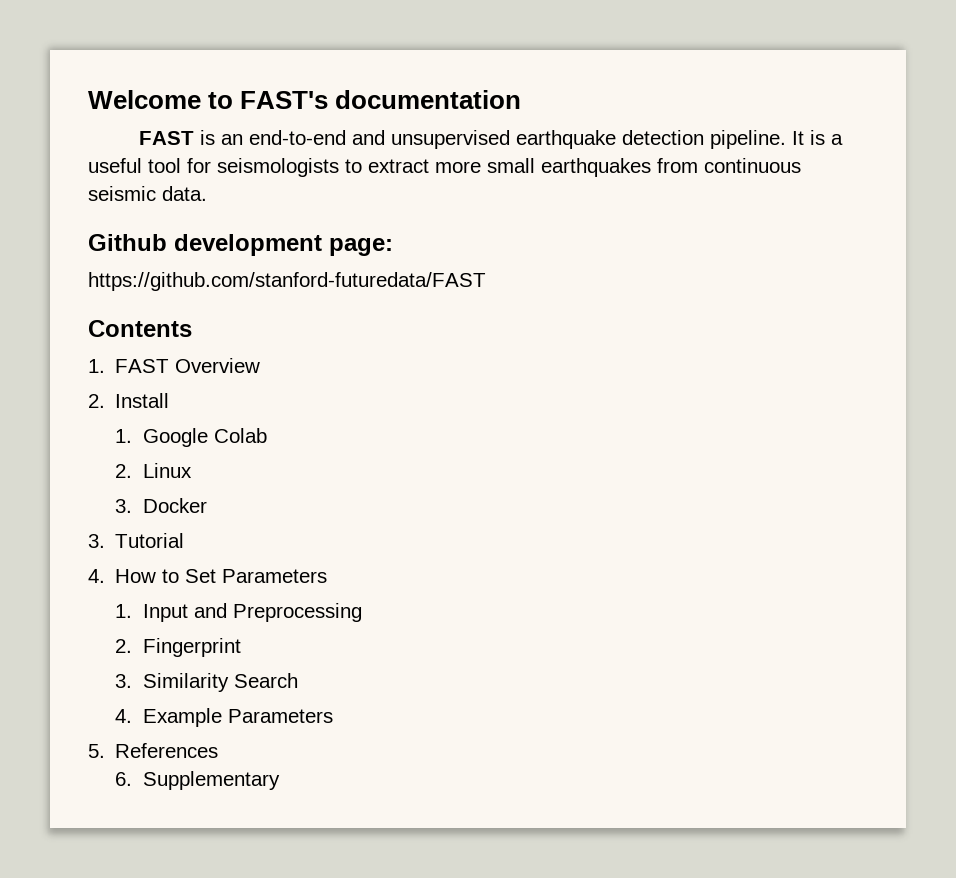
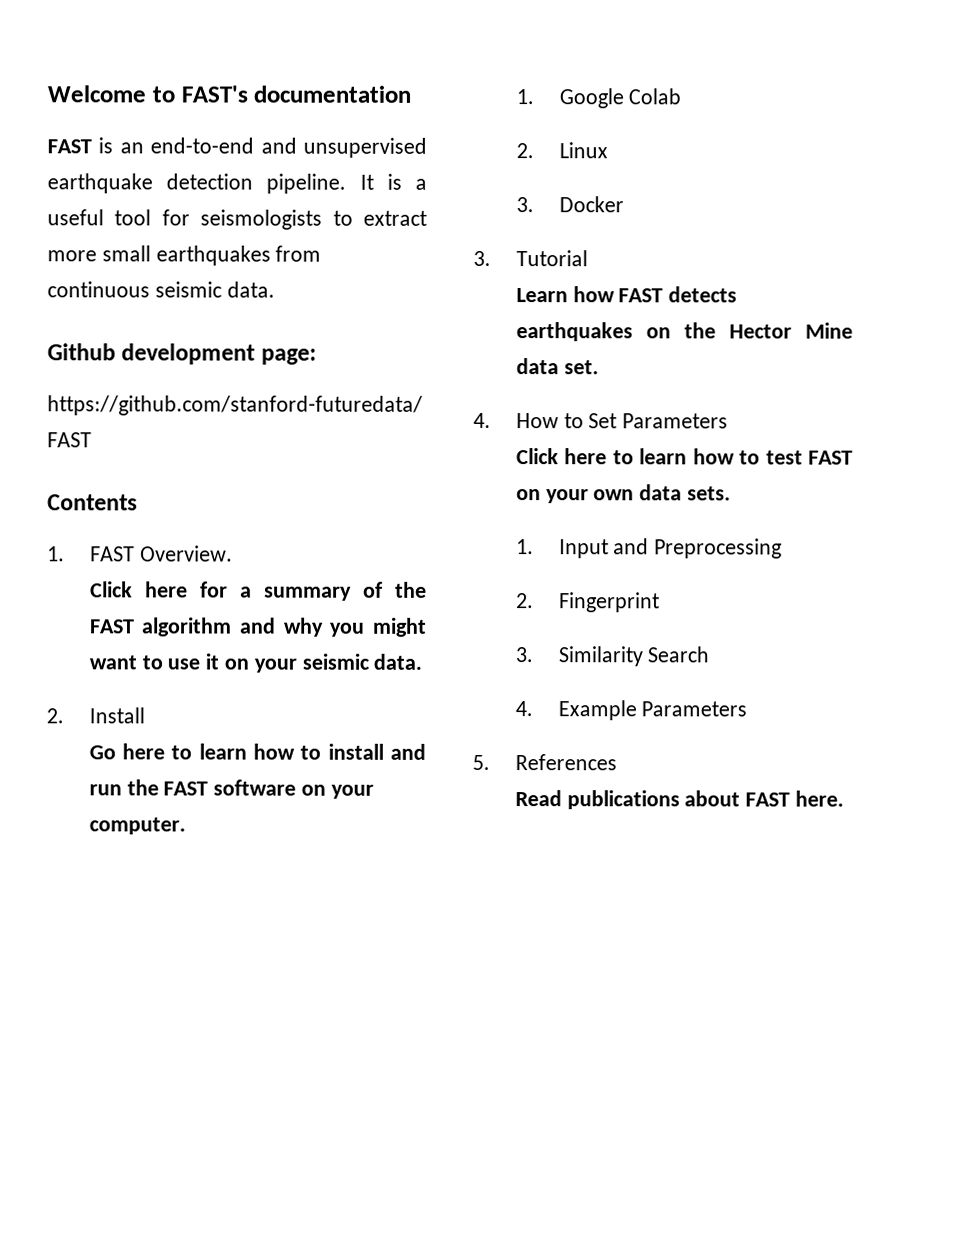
- 1. FAST Overview
+ 1. FAST Overview.
+ Click here for a summary of the FAST algorithm and why you might want to use it on your seismic data.
  2. Install
+ Go here to learn how to install and run the FAST software on your computer.
+ Learn how FAST detects earthquakes on the Hector Mine data set.
+ Click here to learn how to test FAST on your own data sets.
- 6. Supplementary
+ Read publications about FAST here.

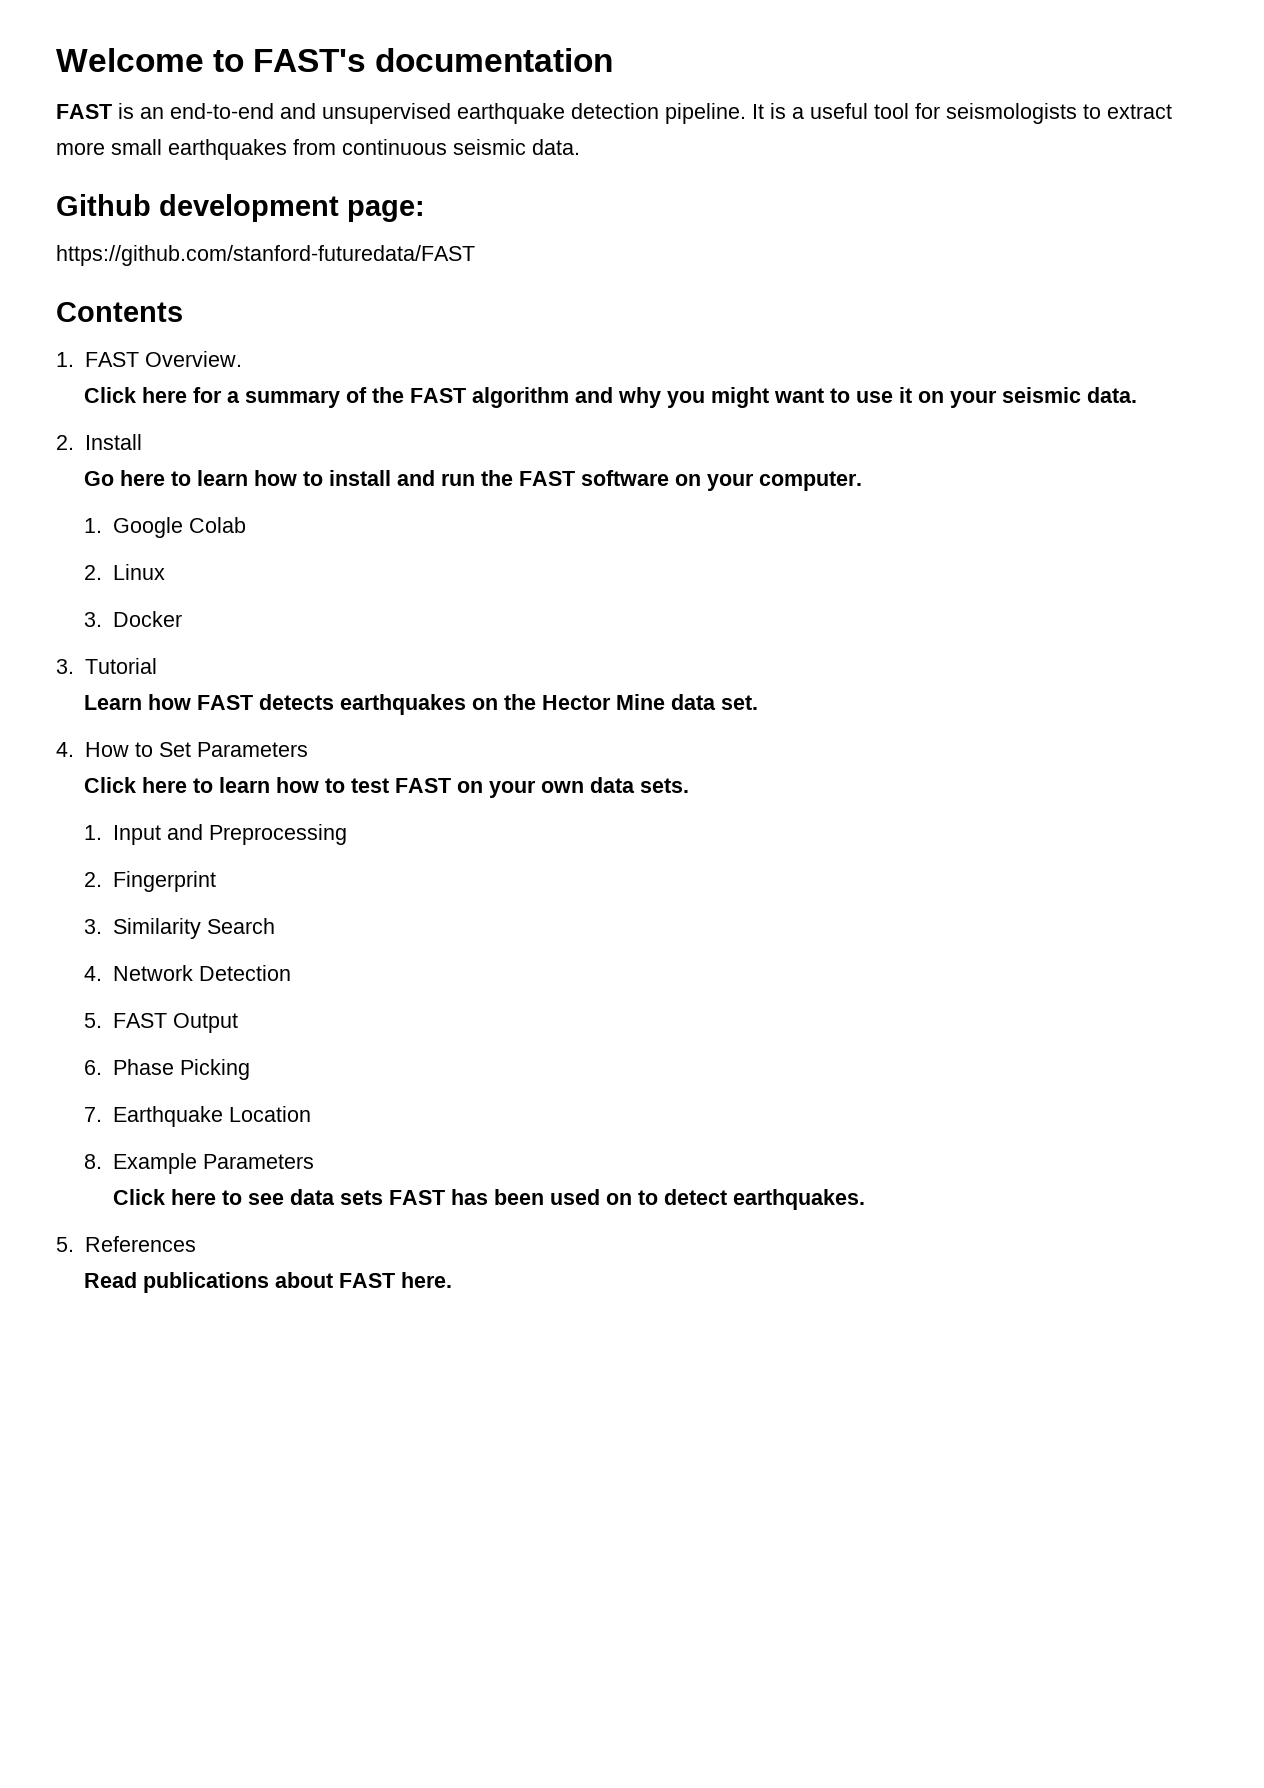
- 4. Example Parameters
+ 4. Network Detection
+ 5. FAST Output
+ 6. Phase Picking
+ 7. Earthquake Location
+ 8. Example Parameters
+ Click here to see data sets FAST has been used on to detect earthquakes.

